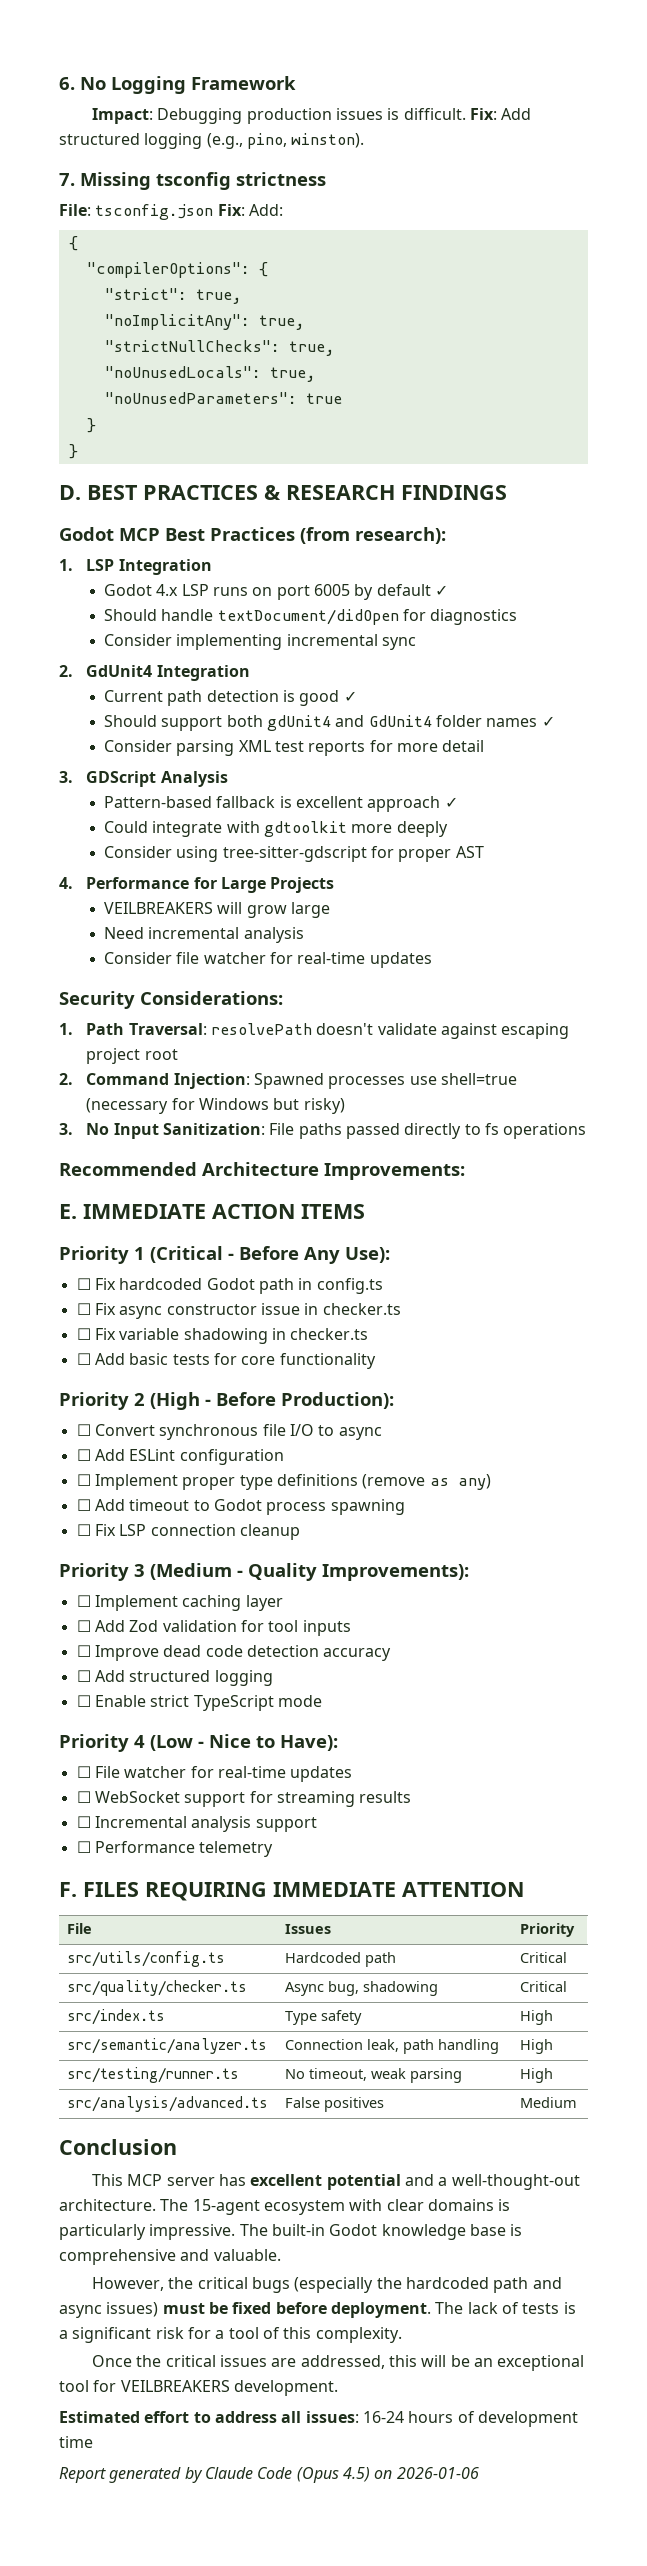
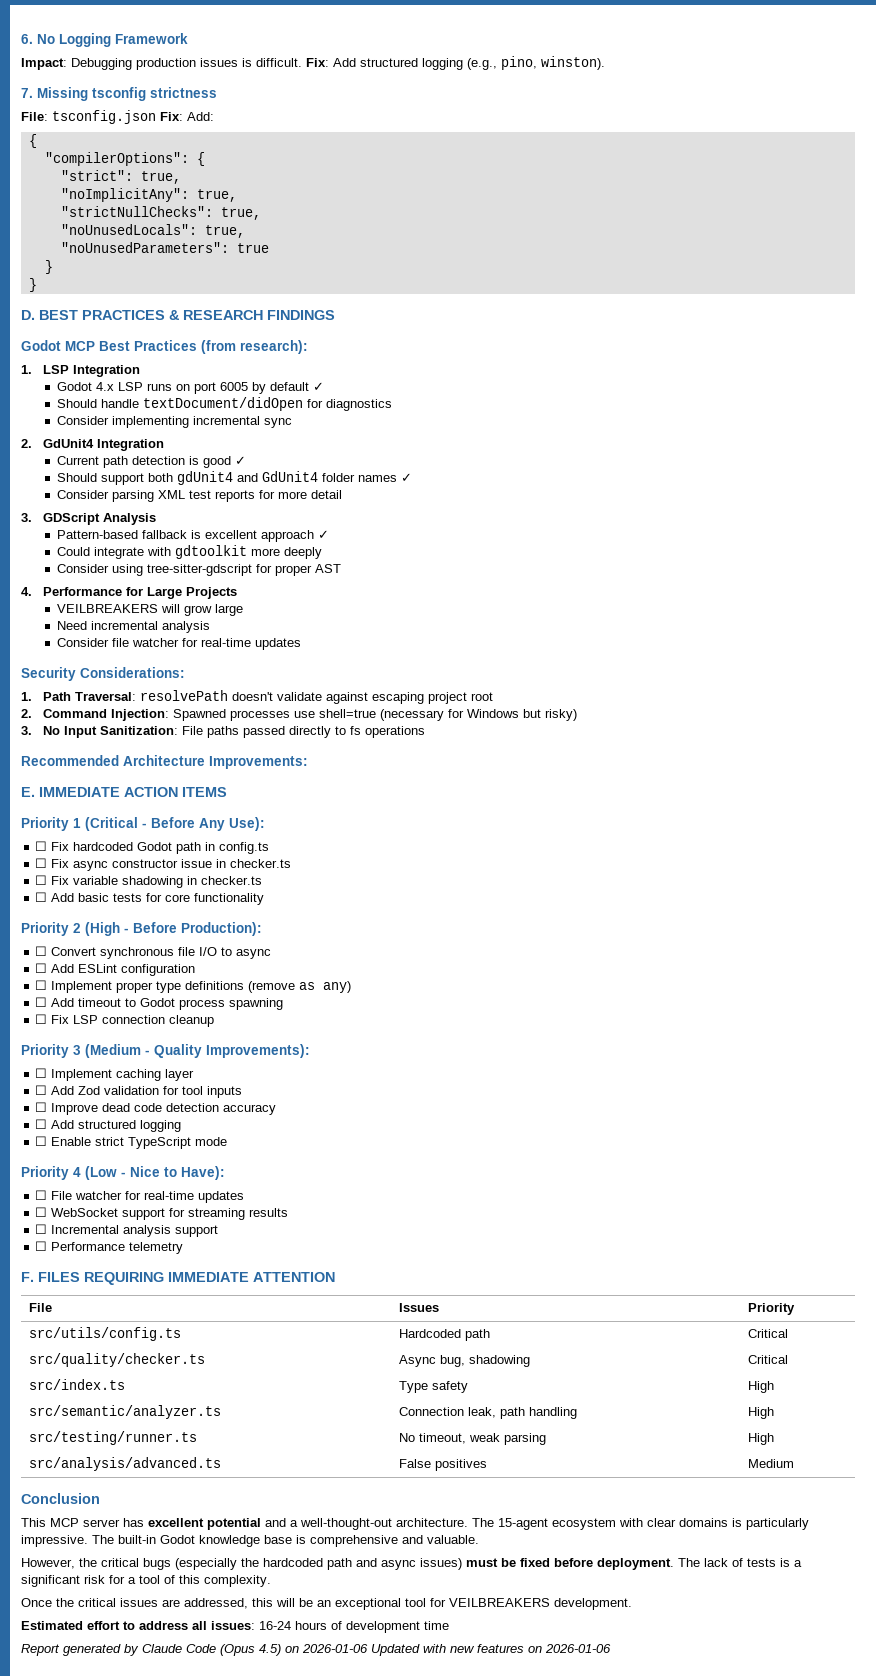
- Report generated by Claude Code (Opus 4.5) on 2026-01-06
+ Report generated by Claude Code (Opus 4.5) on 2026-01-06 Updated with new features on 2026-01-06

